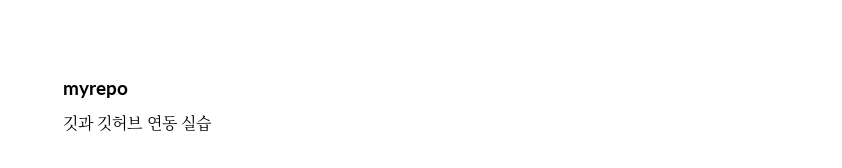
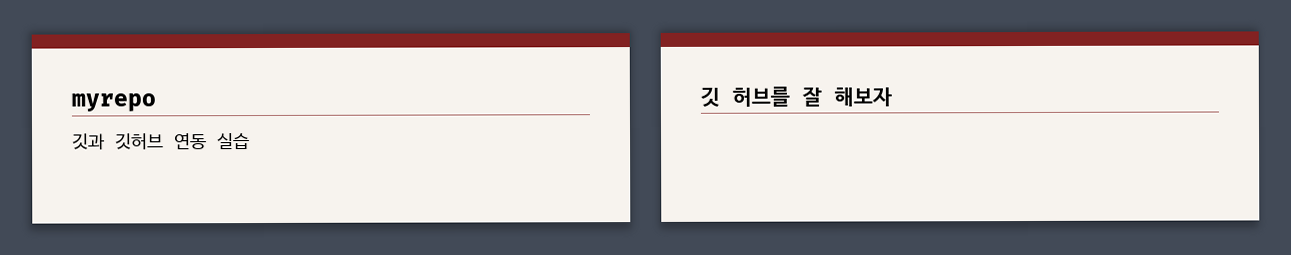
+ 깃 허브를 잘 해보자

